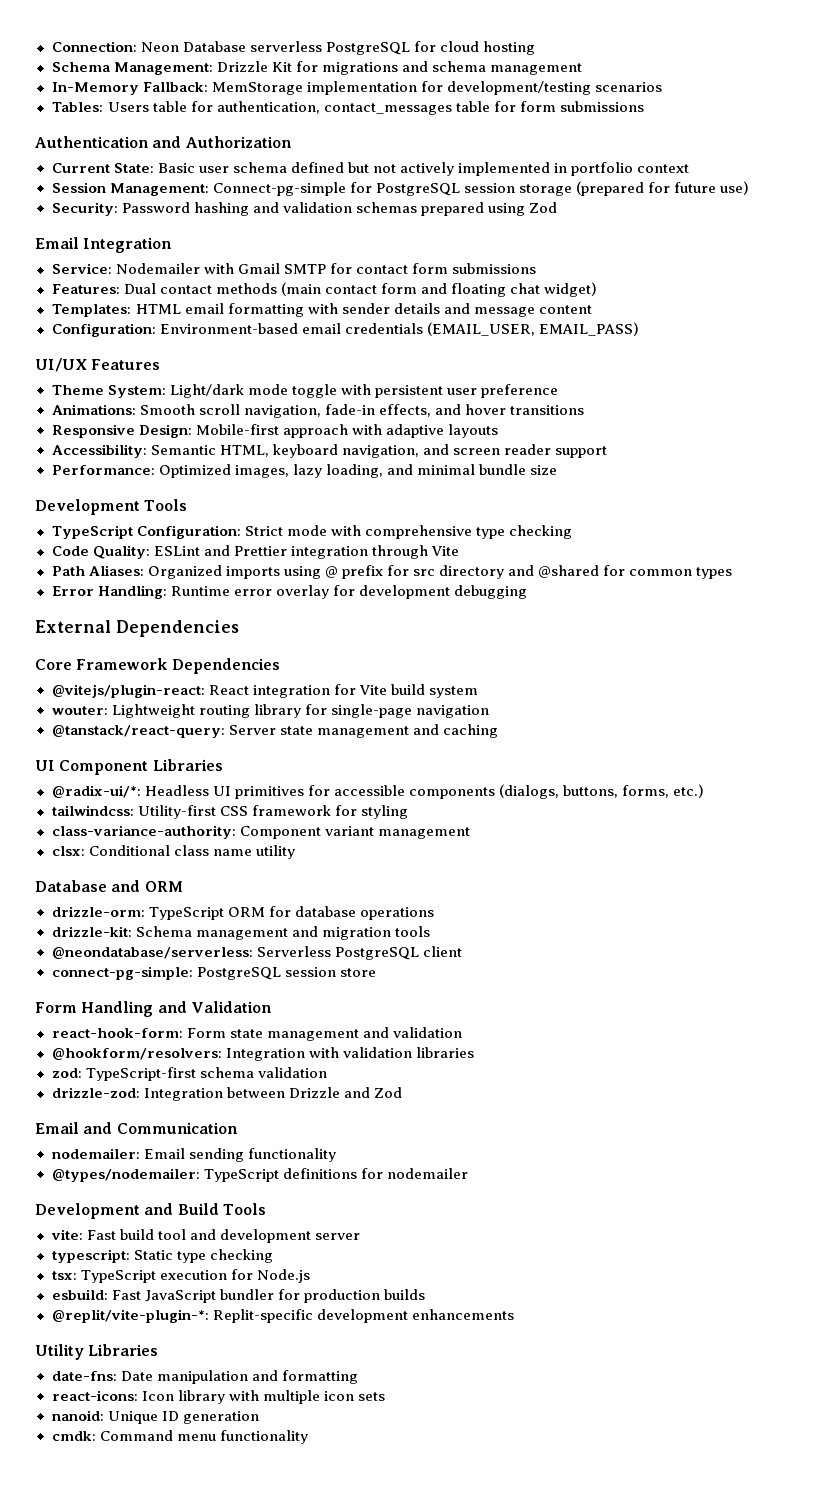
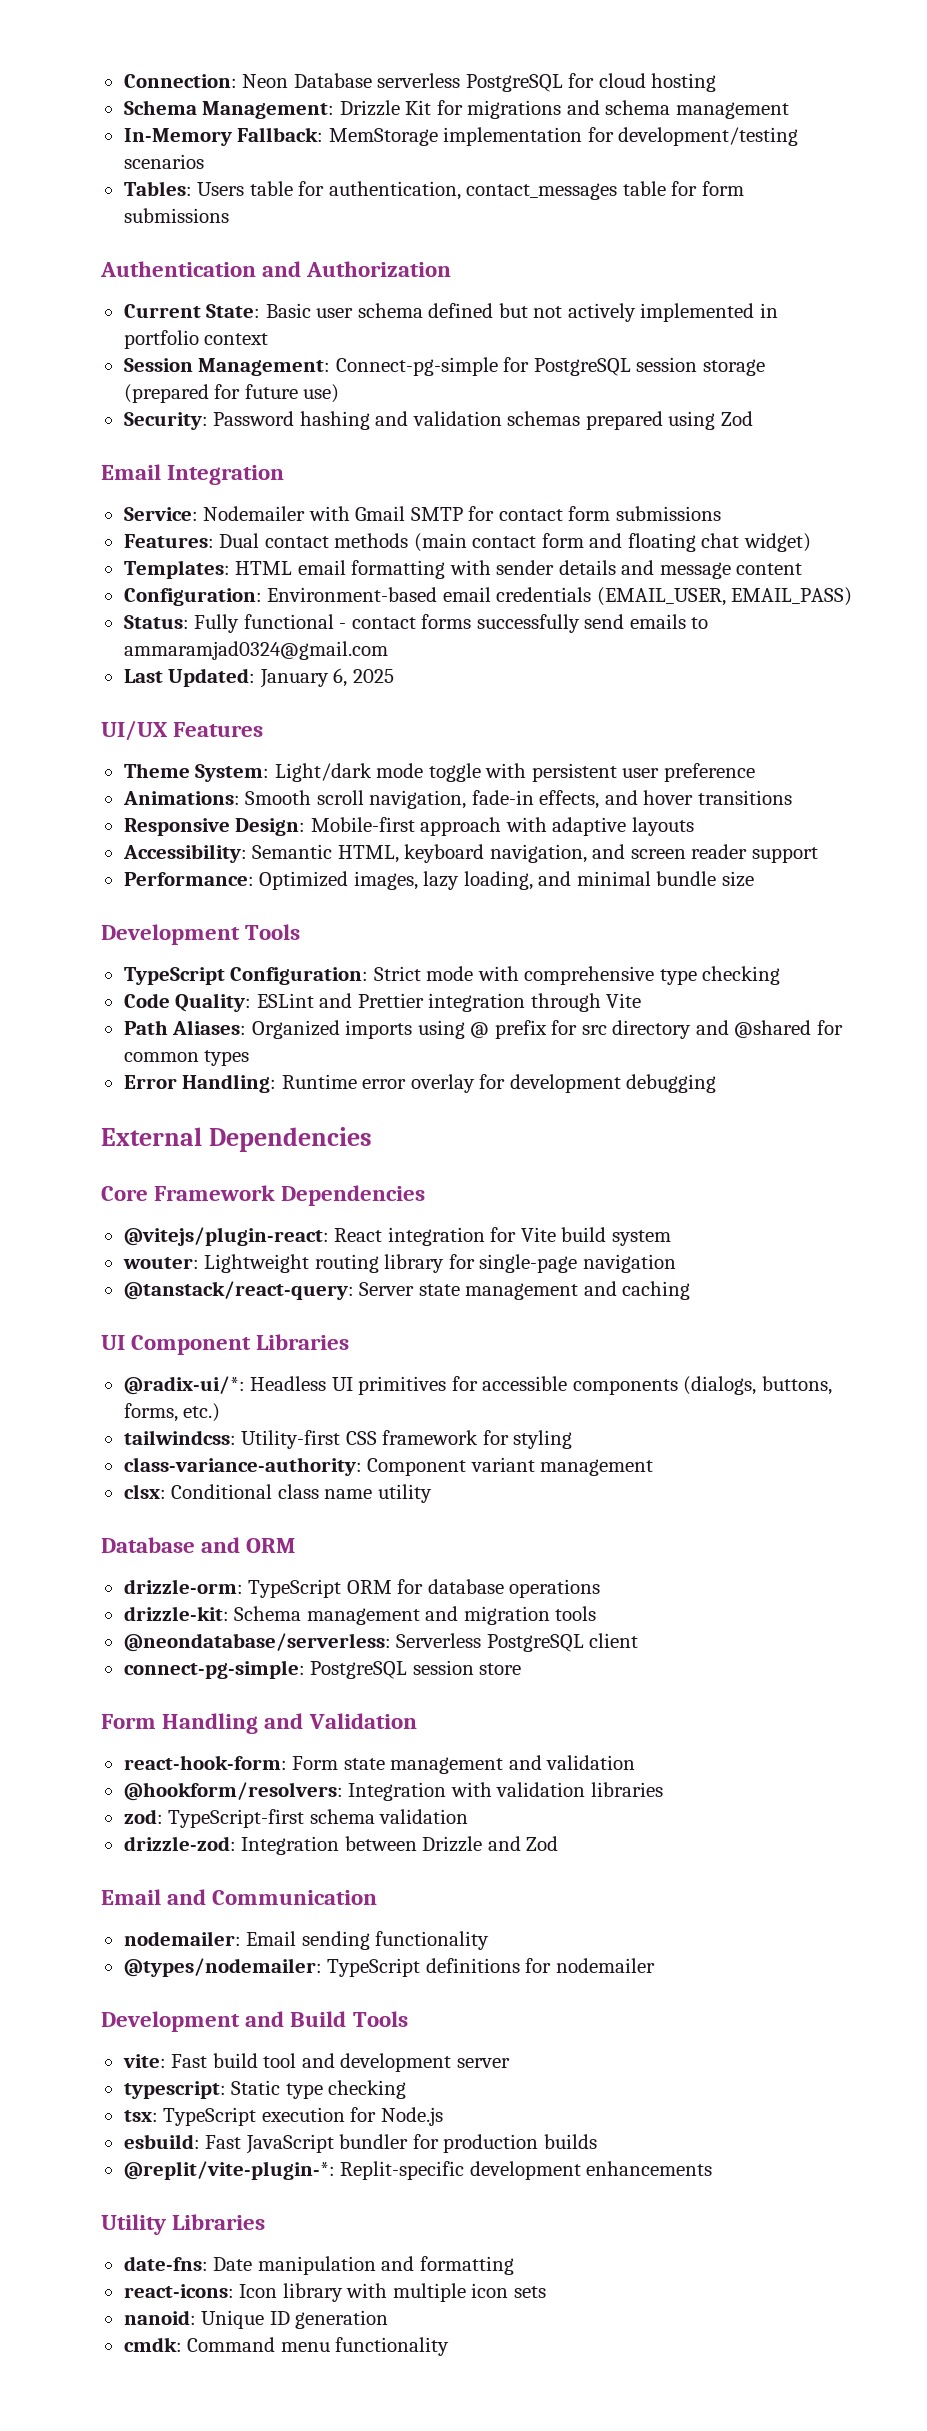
+ Status: Fully functional - contact forms successfully send emails to ammaramjad0324@gmail.com
+ Last Updated: January 6, 2025

